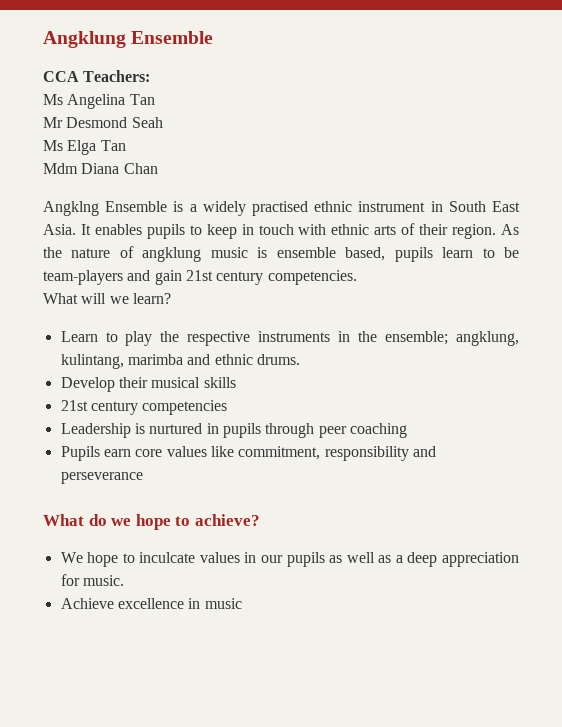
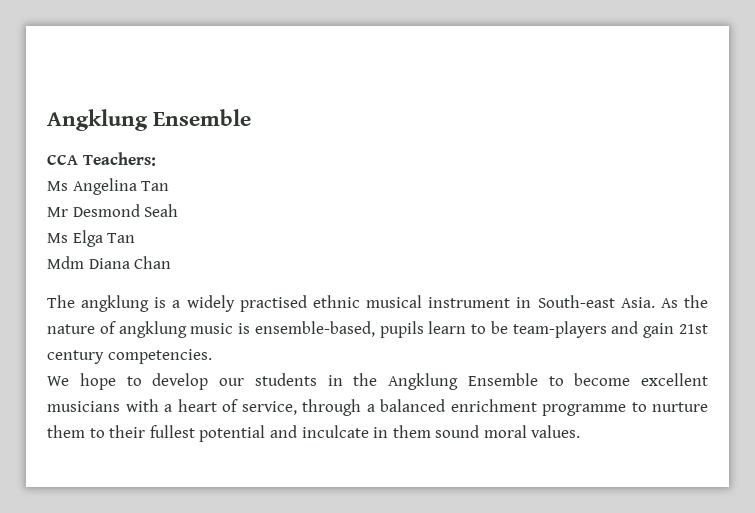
- Angklng Ensemble is a widely practised ethnic instrument in South East Asia. It enables pupils to keep in touch with ethnic arts of their region.
+ The angklung is a widely practised ethnic musical instrument in South-east Asia.
- As the nature of angklung music is ensemble based, pupils learn to be team-players and gain 21st century competencies.
+ As the nature of angklung music is ensemble-based, pupils learn to be team-players and gain 21st century competencies.
- What will we learn?
- Learn to play the respective instruments in the ensemble; angklung, kulintang, marimba and ethnic drums.
- Develop their musical skills
- 21st century competencies
- Leadership is nurtured in pupils through peer coaching
- Pupils earn core values like commitment, responsibility and perseverance
- What do we hope to achieve?
- We hope to inculcate values in our pupils as well as a deep appreciation for music.
- Achieve excellence in music
+ We hope to develop our students in the Angklung Ensemble to become excellent musicians with a heart of service, through a balanced enrichment programme to nurture them to their fullest potential and inculcate in them sound moral values.

